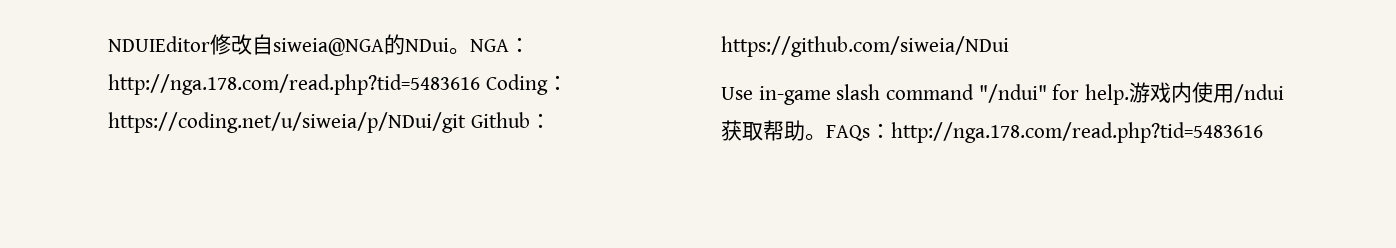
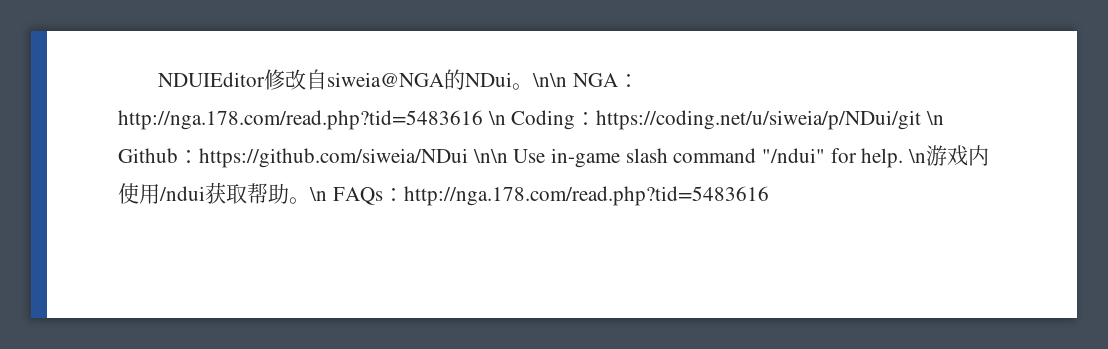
- NGA：http://nga.178.com/read.php?tid=5483616 Coding：https://coding.net/u/siweia/p/NDui/git Github：https://github.com/siweia/NDui
- Use in-game slash command "/ndui" for help.
+ \n\n NGA：http://nga.178.com/read.php?tid=5483616 \n Coding：https://coding.net/u/siweia/p/NDui/git \n Github：https://github.com/siweia/NDui \n\n Use in-game slash command "/ndui" for help.
- 游戏内使用/ndui获取帮助。
+ \n游戏内使用/ndui获取帮助。
- FAQs：http://nga.178.com/read.php?tid=5483616
+ \n FAQs：http://nga.178.com/read.php?tid=5483616

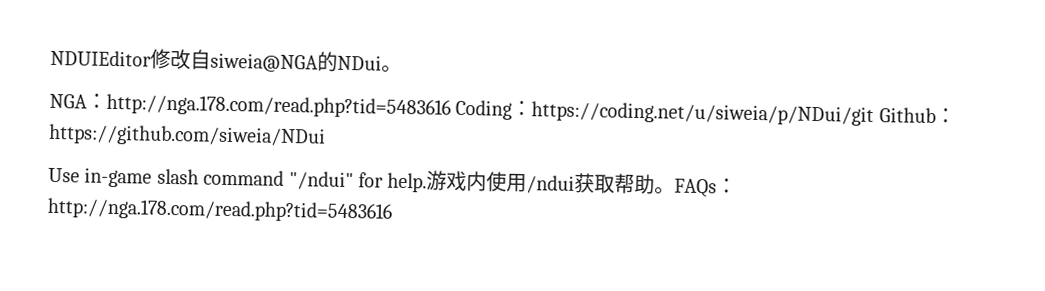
- NDUIEditor修改自siweia@NGA的NDui。\n\n NGA：http://nga.178.com/read.php?tid=5483616 \n Coding：https://coding.net/u/siweia/p/NDui/git \n Github：https://github.com/siweia/NDui \n\n Use in-game slash command "/ndui" for help.
+ NDUIEditor修改自siweia@NGA的NDui。
+ NGA：http://nga.178.com/read.php?tid=5483616 Coding：https://coding.net/u/siweia/p/NDui/git Github：https://github.com/siweia/NDui
+ Use in-game slash command "/ndui" for help.
- \n游戏内使用/ndui获取帮助。
+ 游戏内使用/ndui获取帮助。
- \n FAQs：http://nga.178.com/read.php?tid=5483616
+ FAQs：http://nga.178.com/read.php?tid=5483616

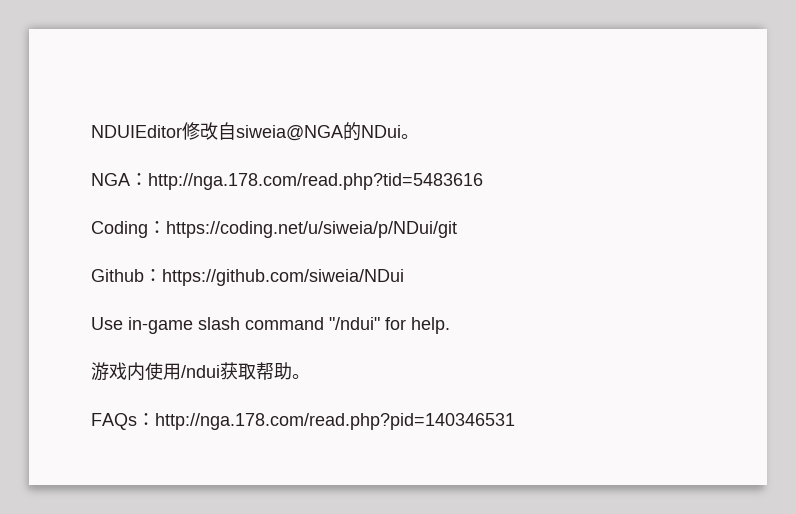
- NGA：http://nga.178.com/read.php?tid=5483616 Coding：https://coding.net/u/siweia/p/NDui/git Github：https://github.com/siweia/NDui
+ NGA：http://nga.178.com/read.php?tid=5483616
+ Coding：https://coding.net/u/siweia/p/NDui/git
+ Github：https://github.com/siweia/NDui
- Use in-game slash command "/ndui" for help.游戏内使用/ndui获取帮助。FAQs：http://nga.178.com/read.php?tid=5483616
+ Use in-game slash command "/ndui" for help.
+ 游戏内使用/ndui获取帮助。
+ FAQs：http://nga.178.com/read.php?pid=140346531

